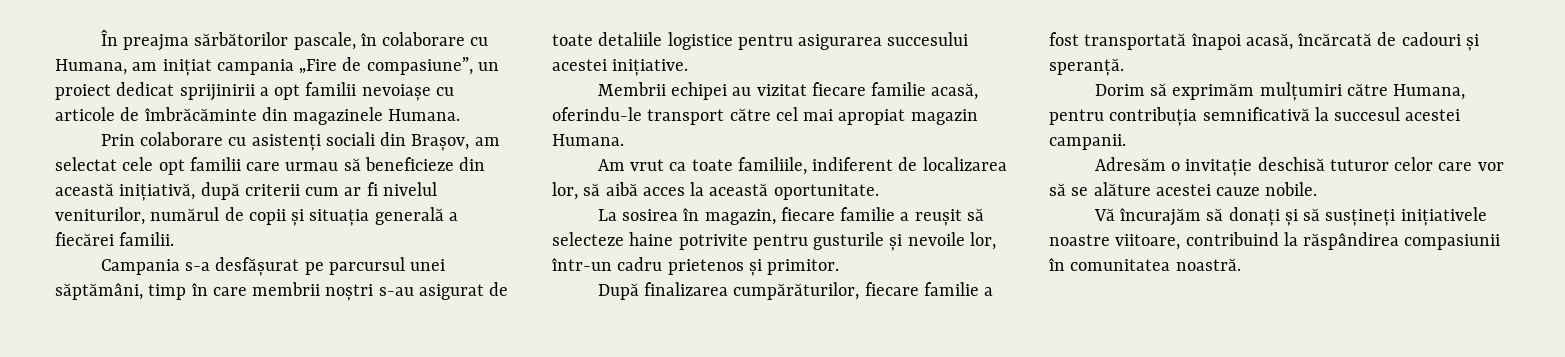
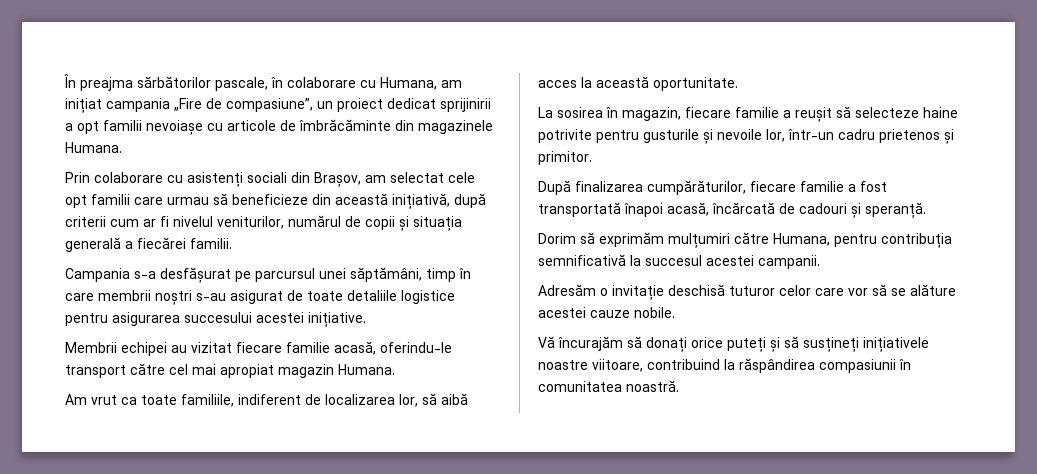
- Vă încurajăm să donați și să susțineți inițiativele noastre viitoare, contribuind la răspândirea compasiunii în comunitatea noastră.
+ Vă încurajăm să donați orice puteți și să susțineți inițiativele noastre viitoare, contribuind la răspândirea compasiunii în comunitatea noastră.

